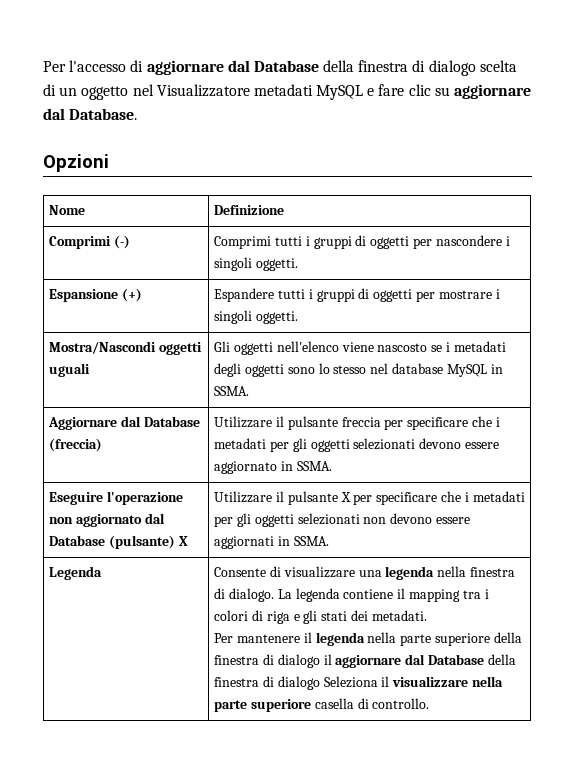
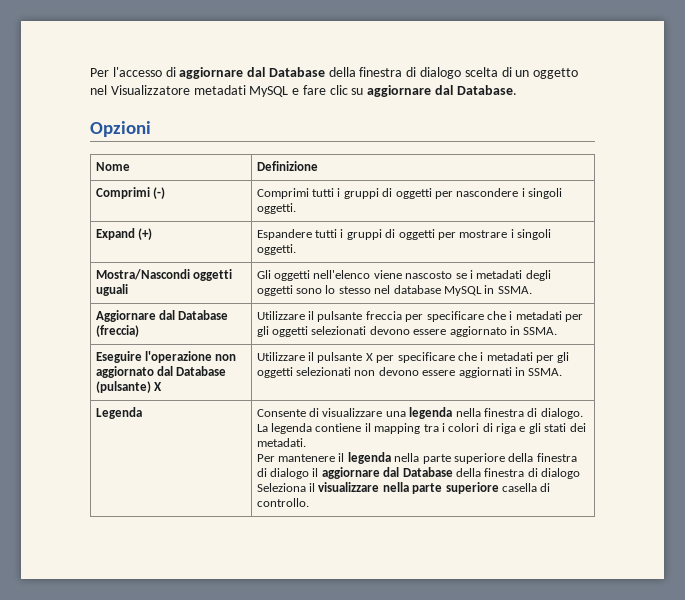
- Espansione (+) | Espandere tutti i gruppi di oggetti per mostrare i singoli oggetti.
+ Expand (+) | Espandere tutti i gruppi di oggetti per mostrare i singoli oggetti.

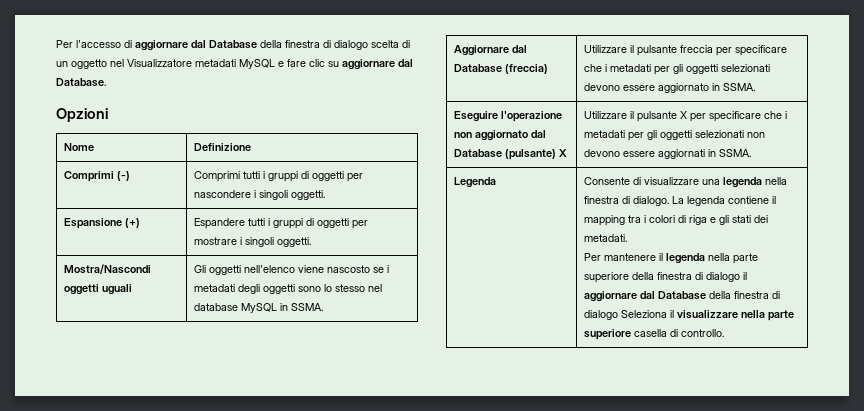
- Expand (+) | Espandere tutti i gruppi di oggetti per mostrare i singoli oggetti.
+ Espansione (+) | Espandere tutti i gruppi di oggetti per mostrare i singoli oggetti.

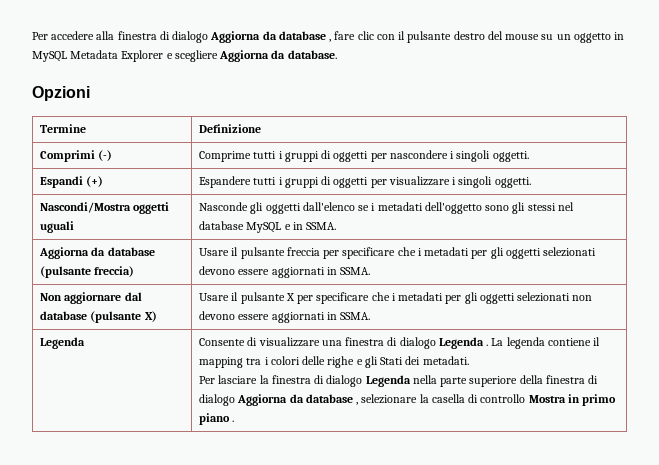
- Per l'accesso di aggiornare dal Database della finestra di dialogo scelta di un oggetto nel Visualizzatore metadati MySQL e fare clic su aggiornare dal Database.
+ Per accedere alla finestra di dialogo Aggiorna da database , fare clic con il pulsante destro del mouse su un oggetto in MySQL Metadata Explorer e scegliere Aggiorna da database.
- Nome | Definizione
+ Termine | Definizione
- Comprimi (-) | Comprimi tutti i gruppi di oggetti per nascondere i singoli oggetti.
+ Comprimi (-) | Comprime tutti i gruppi di oggetti per nascondere i singoli oggetti.
- Espansione (+) | Espandere tutti i gruppi di oggetti per mostrare i singoli oggetti.
- Mostra/Nascondi oggetti uguali | Gli oggetti nell'elenco viene nascosto se i metadati degli oggetti sono lo stesso nel database MySQL in SSMA.
- Aggiornare dal Database (freccia) | Utilizzare il pulsante freccia per specificare che i metadati per gli oggetti selezionati devono essere aggiornato in SSMA.
- Eseguire l'operazione non aggiornato dal Database (pulsante) X | Utilizzare il pulsante X per specificare che i metadati per gli oggetti selezionati non devono essere aggiornati in SSMA.
+ Espandi (+) | Espandere tutti i gruppi di oggetti per visualizzare i singoli oggetti.
+ Nascondi/Mostra oggetti uguali | Nasconde gli oggetti dall'elenco se i metadati dell'oggetto sono gli stessi nel database MySQL e in SSMA.
+ Aggiorna da database (pulsante freccia) | Usare il pulsante freccia per specificare che i metadati per gli oggetti selezionati devono essere aggiornati in SSMA.
+ Non aggiornare dal database (pulsante X) | Usare il pulsante X per specificare che i metadati per gli oggetti selezionati non devono essere aggiornati in SSMA.
- Consente di visualizzare una legenda nella finestra di dialogo.
+ Consente di visualizzare una finestra di dialogo Legenda .
- La legenda contiene il mapping tra i colori di riga e gli stati dei metadati.
+ La legenda contiene il mapping tra i colori delle righe e gli Stati dei metadati.
- Per mantenere il legenda nella parte superiore della finestra di dialogo il aggiornare dal Database della finestra di dialogo Seleziona il visualizzare nella parte superiore casella di controllo.
+ Per lasciare la finestra di dialogo Legenda nella parte superiore della finestra di dialogo Aggiorna da database , selezionare la casella di controllo Mostra in primo piano .

